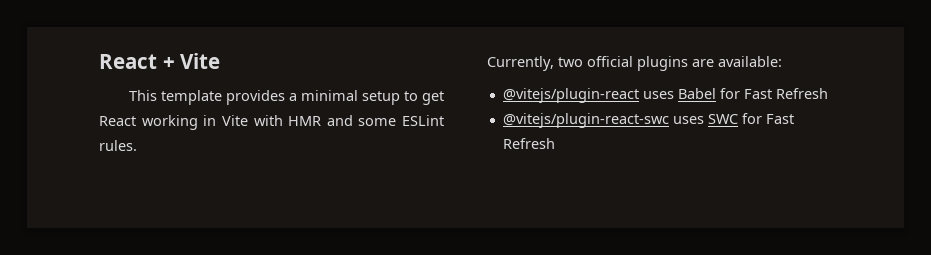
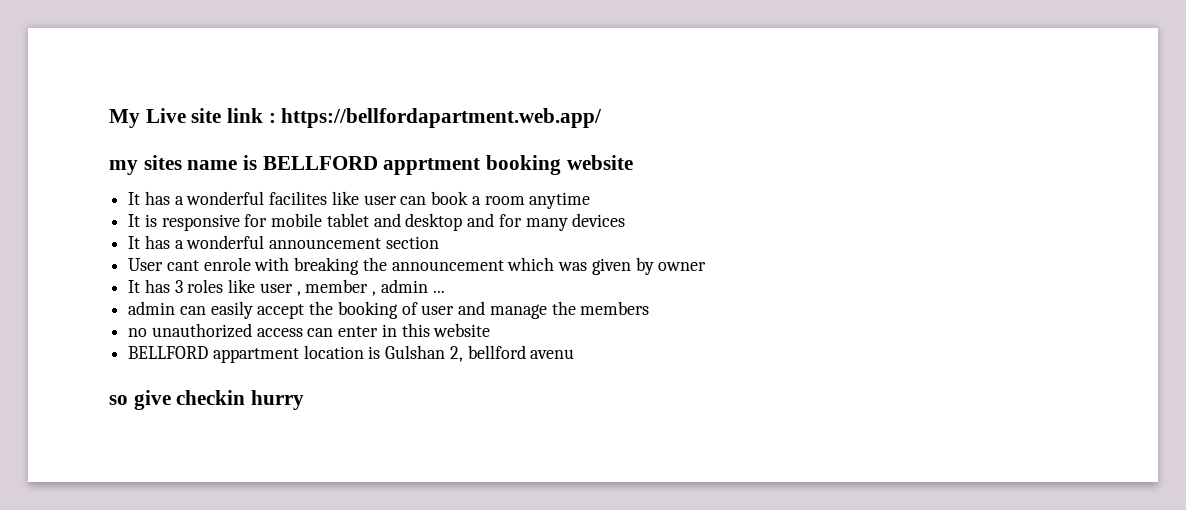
- React + Vite
- This template provides a minimal setup to get React working in Vite with HMR and some ESLint rules.
- Currently, two official plugins are available:
- @vitejs/plugin-react uses Babel for Fast Refresh
- @vitejs/plugin-react-swc uses SWC for Fast Refresh
+ My Live site link : https://bellfordapartment.web.app/
+ my sites name is BELLFORD apprtment booking website
+ It has a wonderful facilites like user can book a room anytime
+ It is responsive for mobile tablet and desktop and for many devices
+ It has a wonderful announcement section
+ User cant enrole with breaking the announcement which was given by owner
+ It has 3 roles like user , member , admin ...
+ admin can easily accept the booking of user and manage the members
+ no unauthorized access can enter in this website
+ BELLFORD appartment location is Gulshan 2, bellford avenu
+ so give checkin hurry

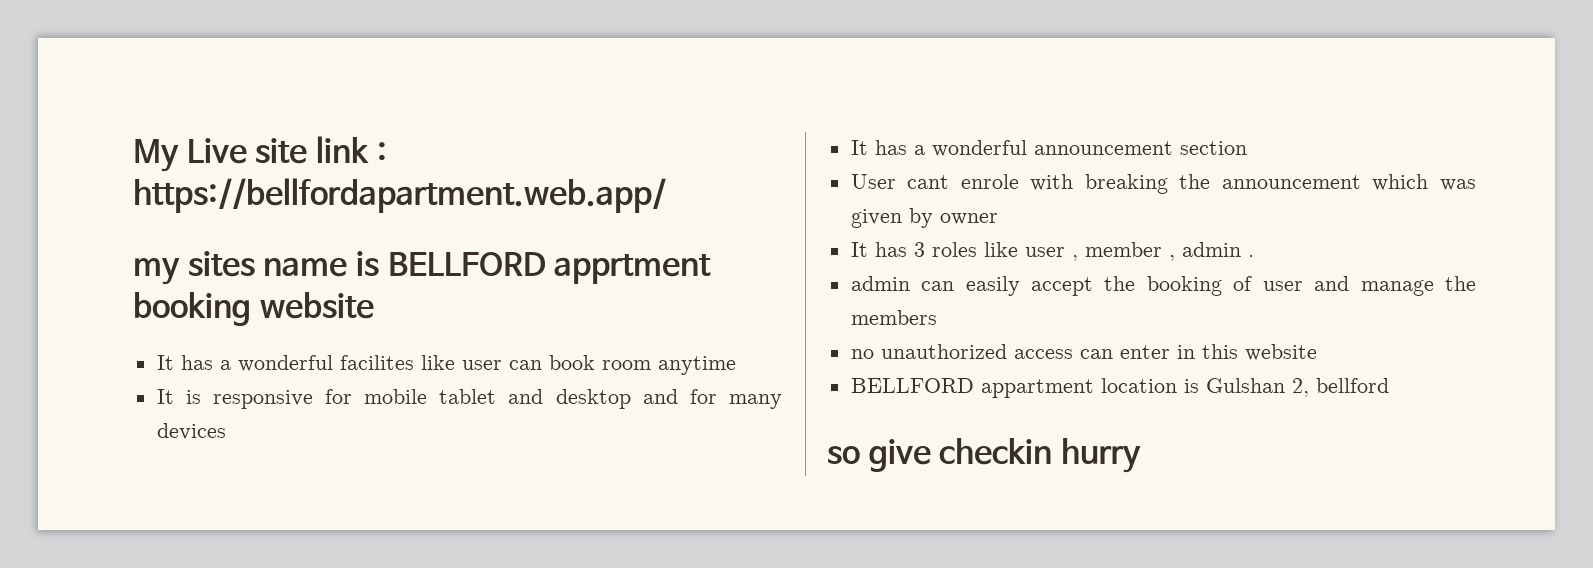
- It has a wonderful facilites like user can book a room anytime
+ It has a wonderful facilites like user can book room anytime
- It has 3 roles like user , member , admin ...
+ It has 3 roles like user , member , admin .
- BELLFORD appartment location is Gulshan 2, bellford avenu
+ BELLFORD appartment location is Gulshan 2, bellford

